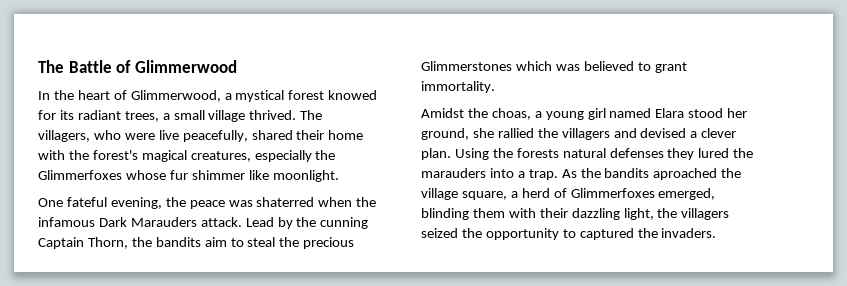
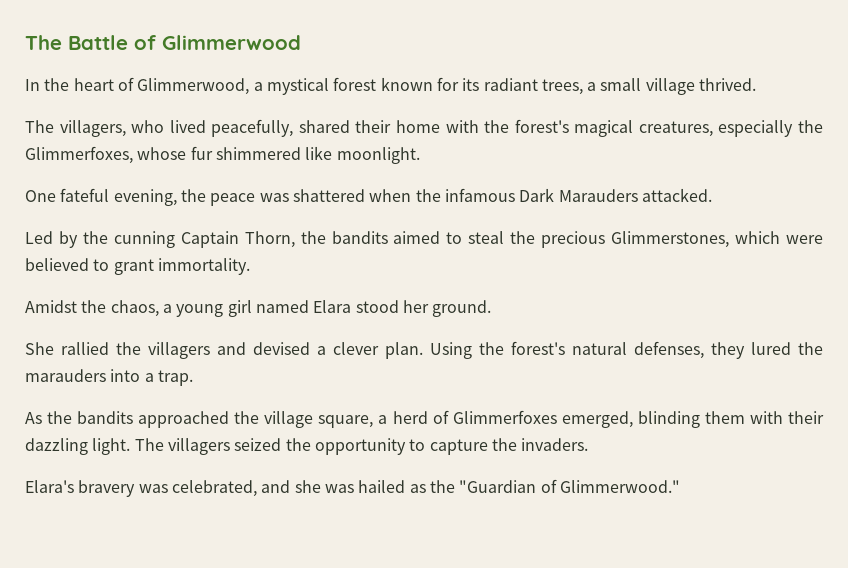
- In the heart of Glimmerwood, a mystical forest knowed for its radiant trees, a small village thrived. The villagers, who were live peacefully, shared their home with the forest's magical creatures, especially the Glimmerfoxes whose fur shimmer like moonlight.
+ In the heart of Glimmerwood, a mystical forest known for its radiant trees, a small village thrived.
+ The villagers, who lived peacefully, shared their home with the forest's magical creatures, especially the Glimmerfoxes, whose fur shimmered like moonlight.
- One fateful evening, the peace was shaterred when the infamous Dark Marauders attack. Lead by the cunning Captain Thorn, the bandits aim to steal the precious Glimmerstones which was believed to grant immortality.
+ One fateful evening, the peace was shattered when the infamous Dark Marauders attacked.
+ Led by the cunning Captain Thorn, the bandits aimed to steal the precious Glimmerstones, which were believed to grant immortality.
- Amidst the choas, a young girl named Elara stood her ground, she rallied the villagers and devised a clever plan.
+ Amidst the chaos, a young girl named Elara stood her ground.
+ She rallied the villagers and devised a clever plan.
- Using the forests natural defenses they lured the marauders into a trap. As the bandits aproached the village square, a herd of Glimmerfoxes emerged, blinding them with their dazzling light, the villagers seized the opportunity to captured the invaders.
+ Using the forest's natural defenses, they lured the marauders into a trap.
+ As the bandits approached the village square, a herd of Glimmerfoxes emerged, blinding them with their dazzling light. The villagers seized the opportunity to capture the invaders.
+ Elara's bravery was celebrated, and she was hailed as the "Guardian of Glimmerwood."

